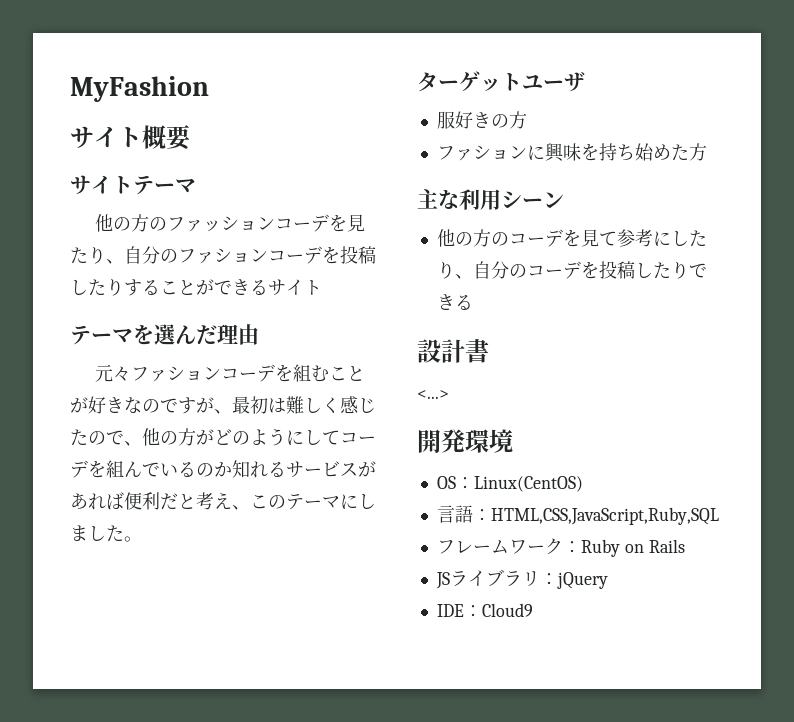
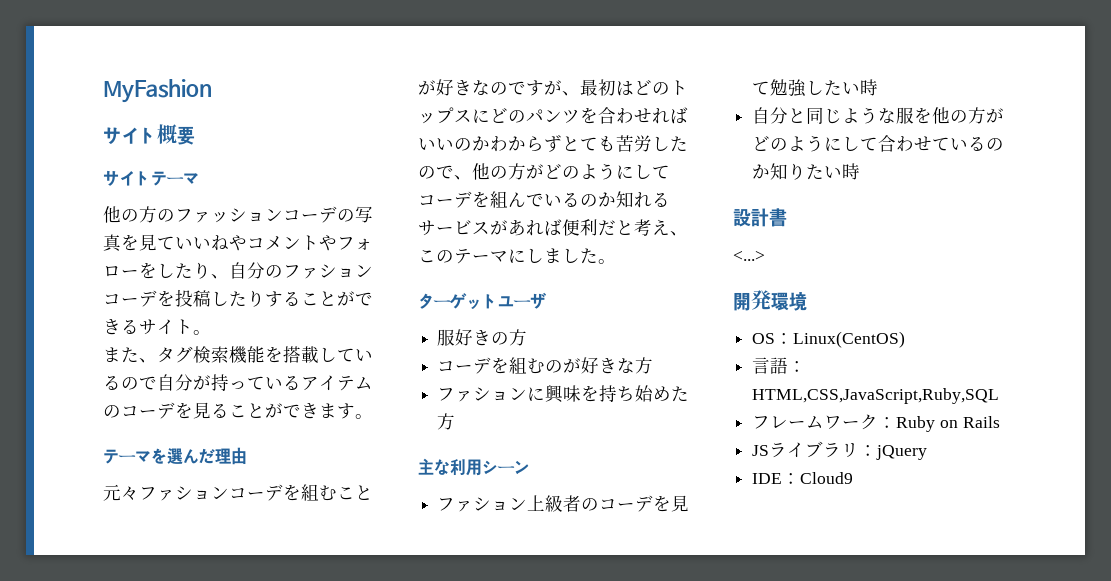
- 他の方のファッションコーデを見たり、自分のファションコーデを投稿したりすることができるサイト
+ 他の方のファッションコーデの写真を見ていいねやコメントやフォローをしたり、自分のファションコーデを投稿したりすることができるサイト。
+ また、タグ検索機能を搭載しているので自分が持っているアイテムのコーデを見ることができます。
- 元々ファションコーデを組むことが好きなのですが、最初は難しく感じたので、他の方がどのようにしてコーデを組んでいるのか知れるサービスがあれば便利だと考え、このテーマにしました。
+ 元々ファションコーデを組むことが好きなのですが、最初はどのトップスにどのパンツを合わせればいいのかわからずとても苦労したので、他の方がどのようにしてコーデを組んでいるのか知れるサービスがあれば便利だと考え、このテーマにしました。
+ コーデを組むのが好きな方
- 他の方のコーデを見て参考にしたり、自分のコーデを投稿したりできる
+ ファション上級者のコーデを見て勉強したい時
+ 自分と同じような服を他の方がどのようにして合わせているのか知りたい時

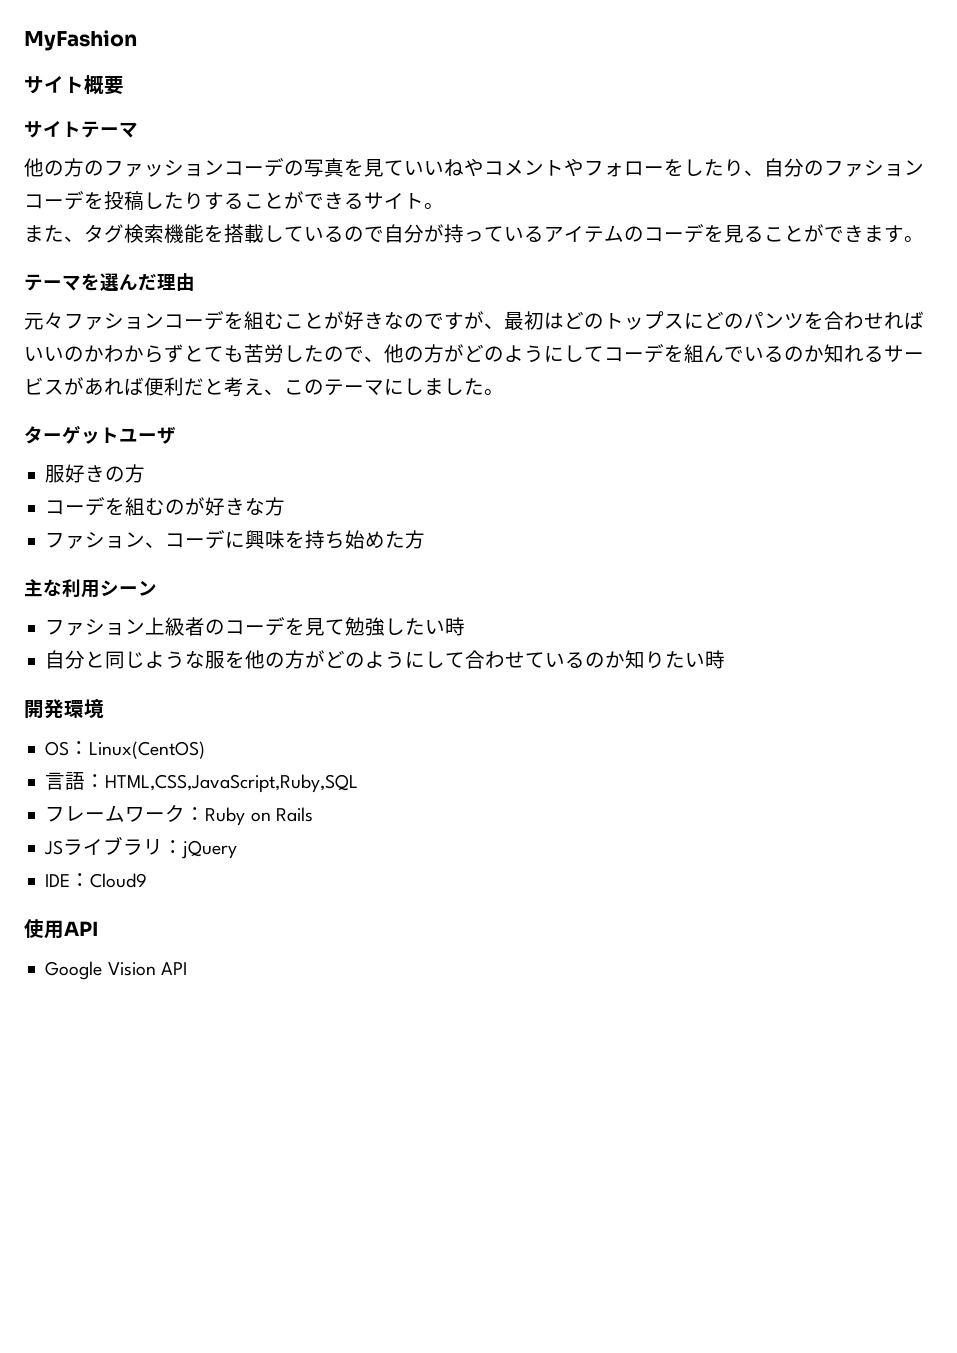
- ファションに興味を持ち始めた方
+ ファション、コーデに興味を持ち始めた方
- 設計書
- <...>
+ 使用API
+ Google Vision API

